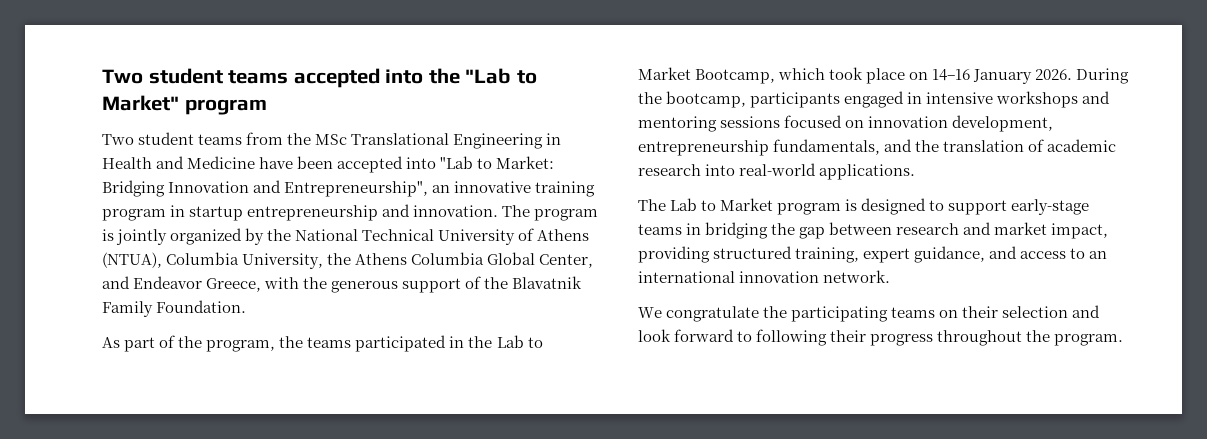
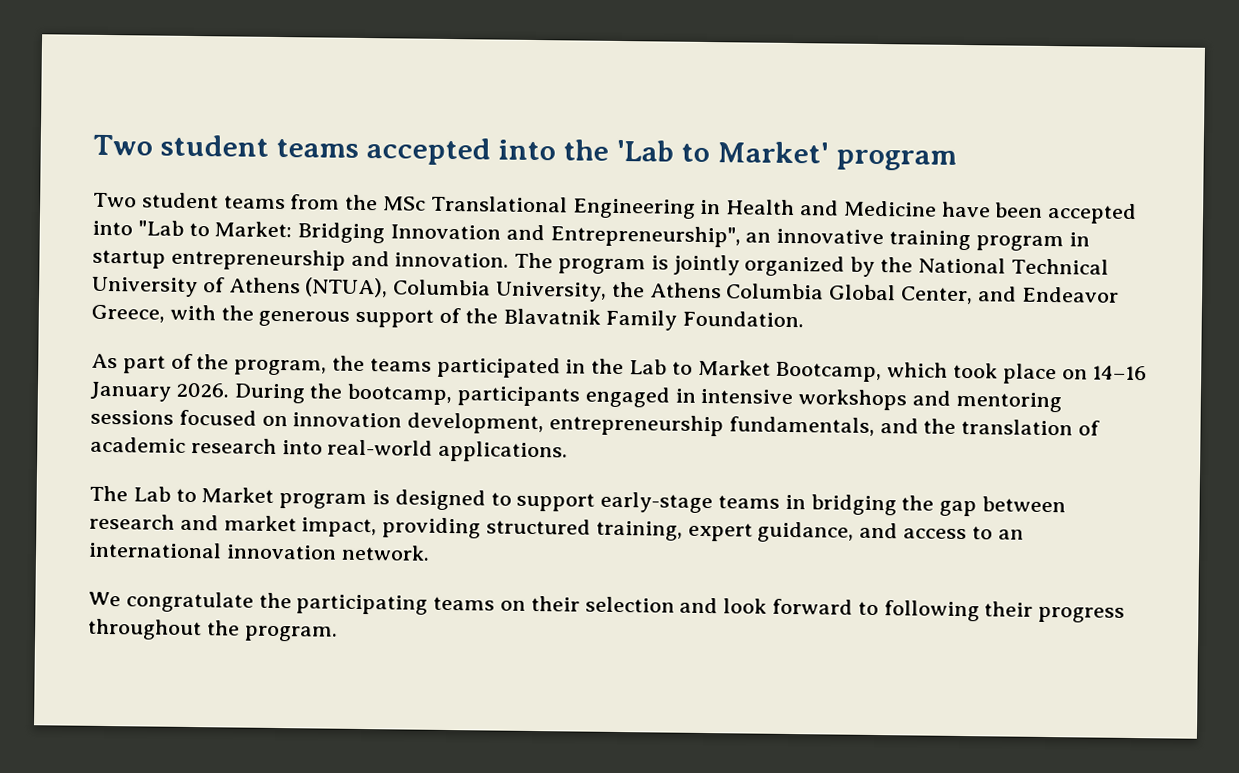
- Two student teams accepted into the "Lab to Market" program
+ Two student teams accepted into the 'Lab to Market' program

